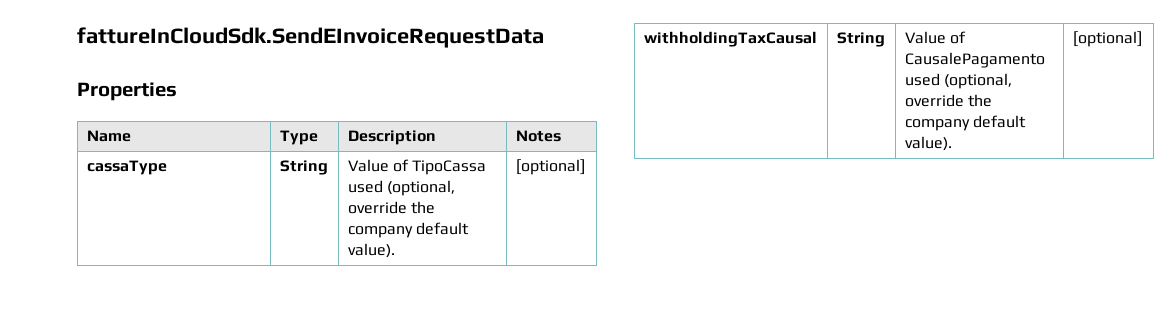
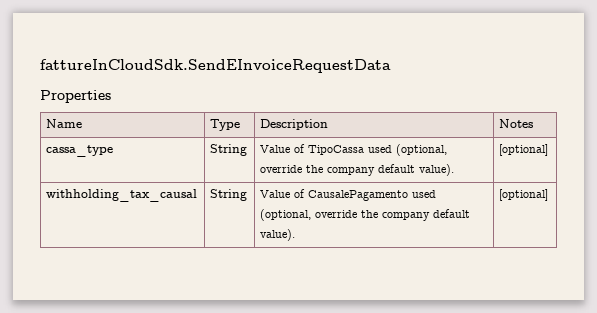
- cassaType | String | Value of TipoCassa used (optional, override the company default value). | [optional]
+ cassa_type | String | Value of TipoCassa used (optional, override the company default value). | [optional]
- withholdingTaxCausal | String | Value of CausalePagamento used (optional, override the company default value). | [optional]
+ withholding_tax_causal | String | Value of CausalePagamento used (optional, override the company default value). | [optional]

